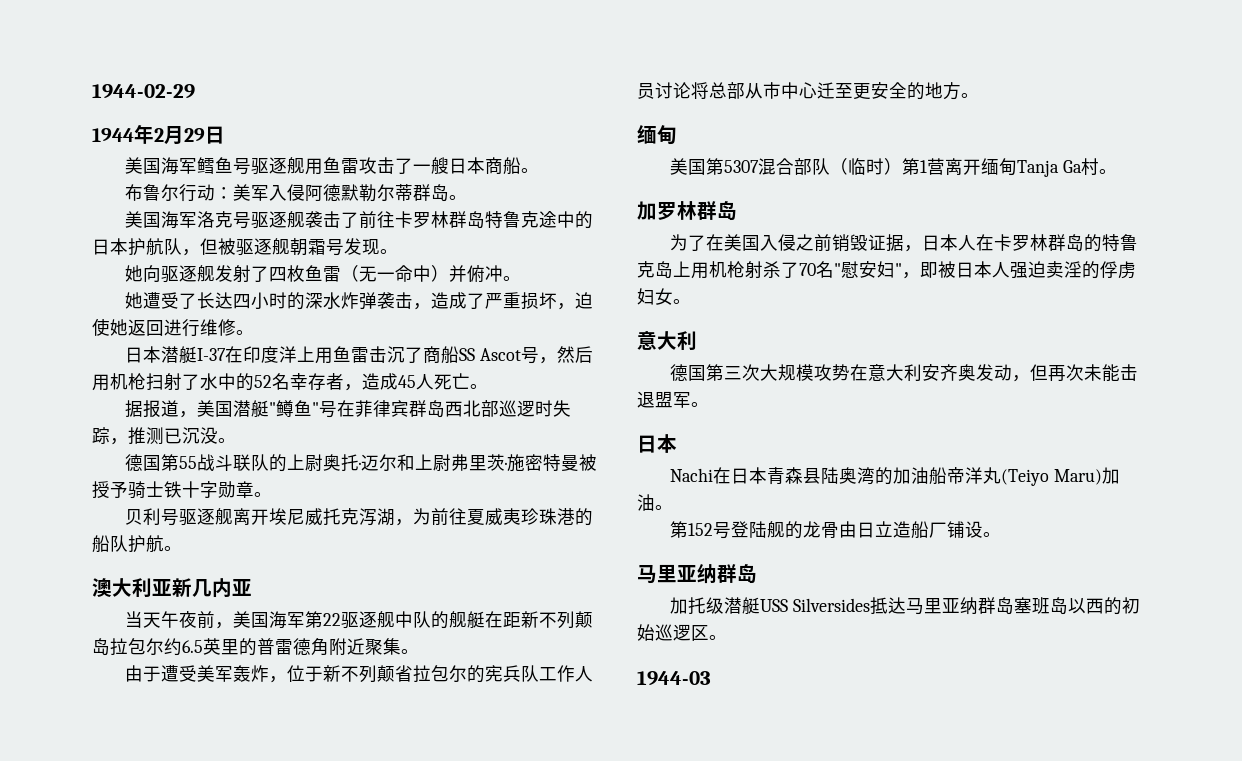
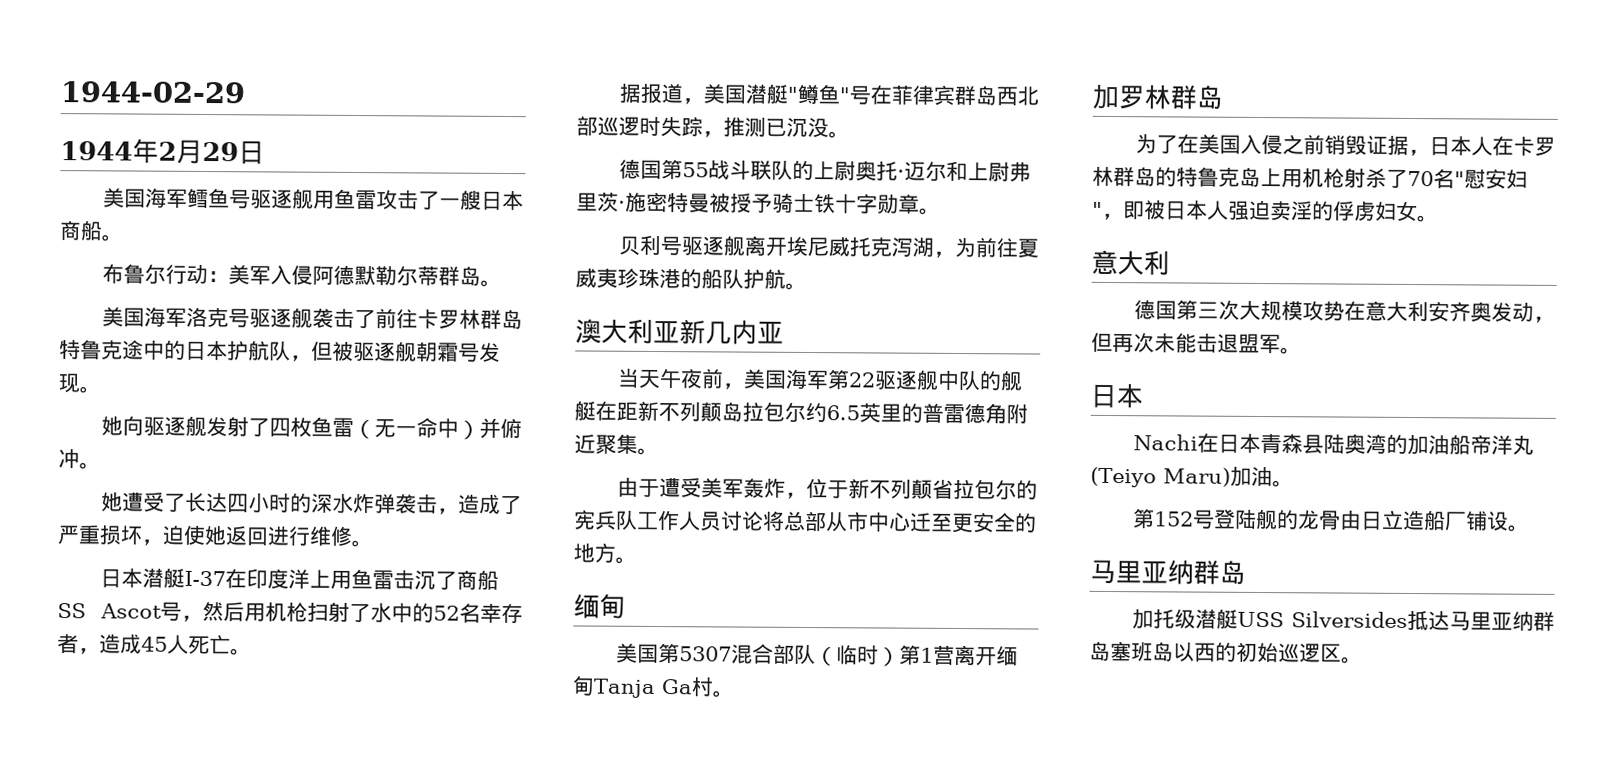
- 1944-03

